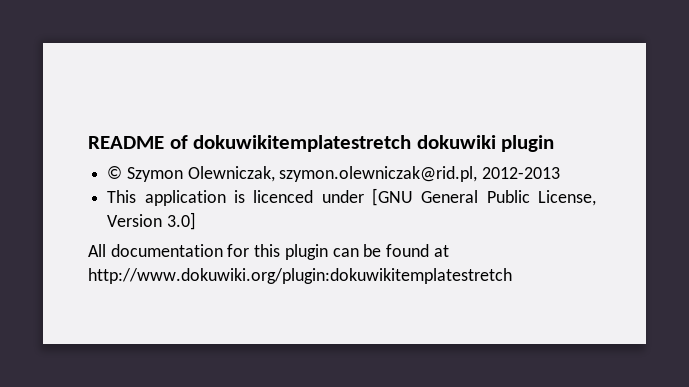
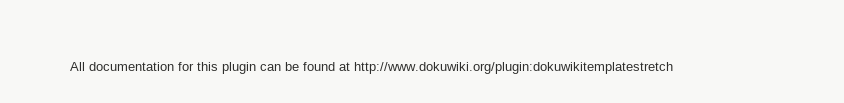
- README of dokuwikitemplatestretch dokuwiki plugin
- © Szymon Olewniczak, szymon.olewniczak@rid.pl, 2012-2013
- This application is licenced under [GNU General Public License, Version 3.0]

